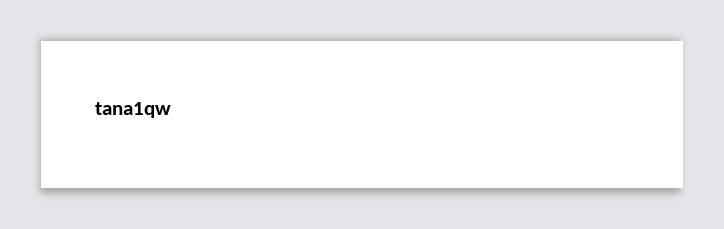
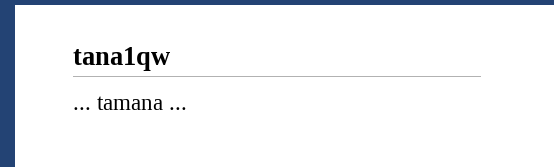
+ ... tamana ...

